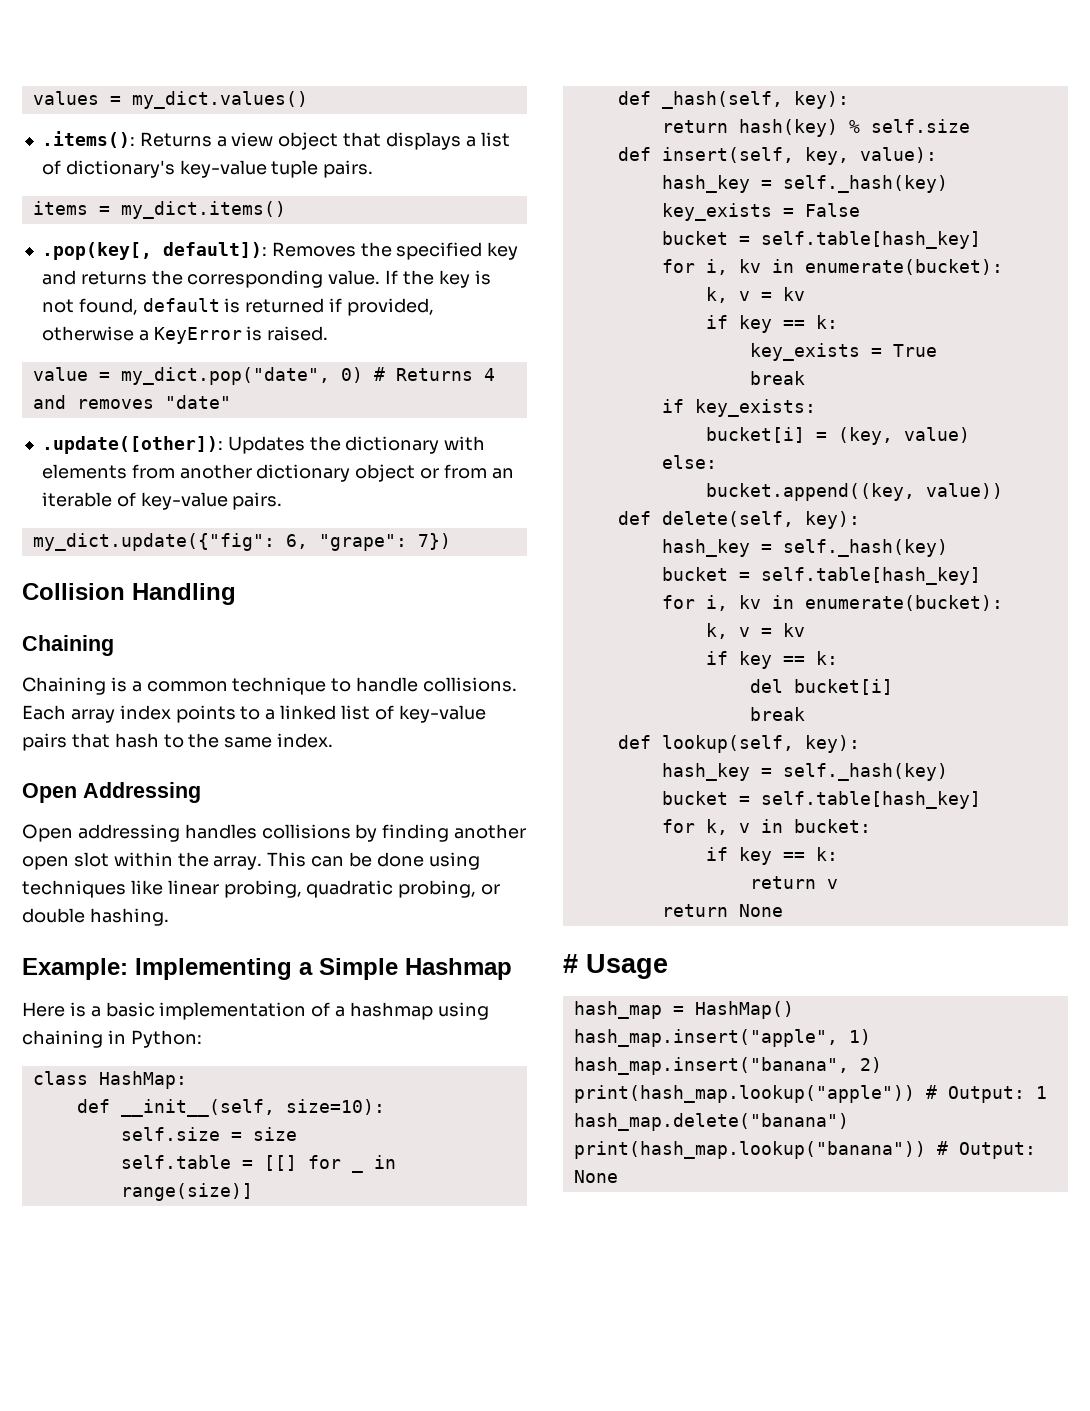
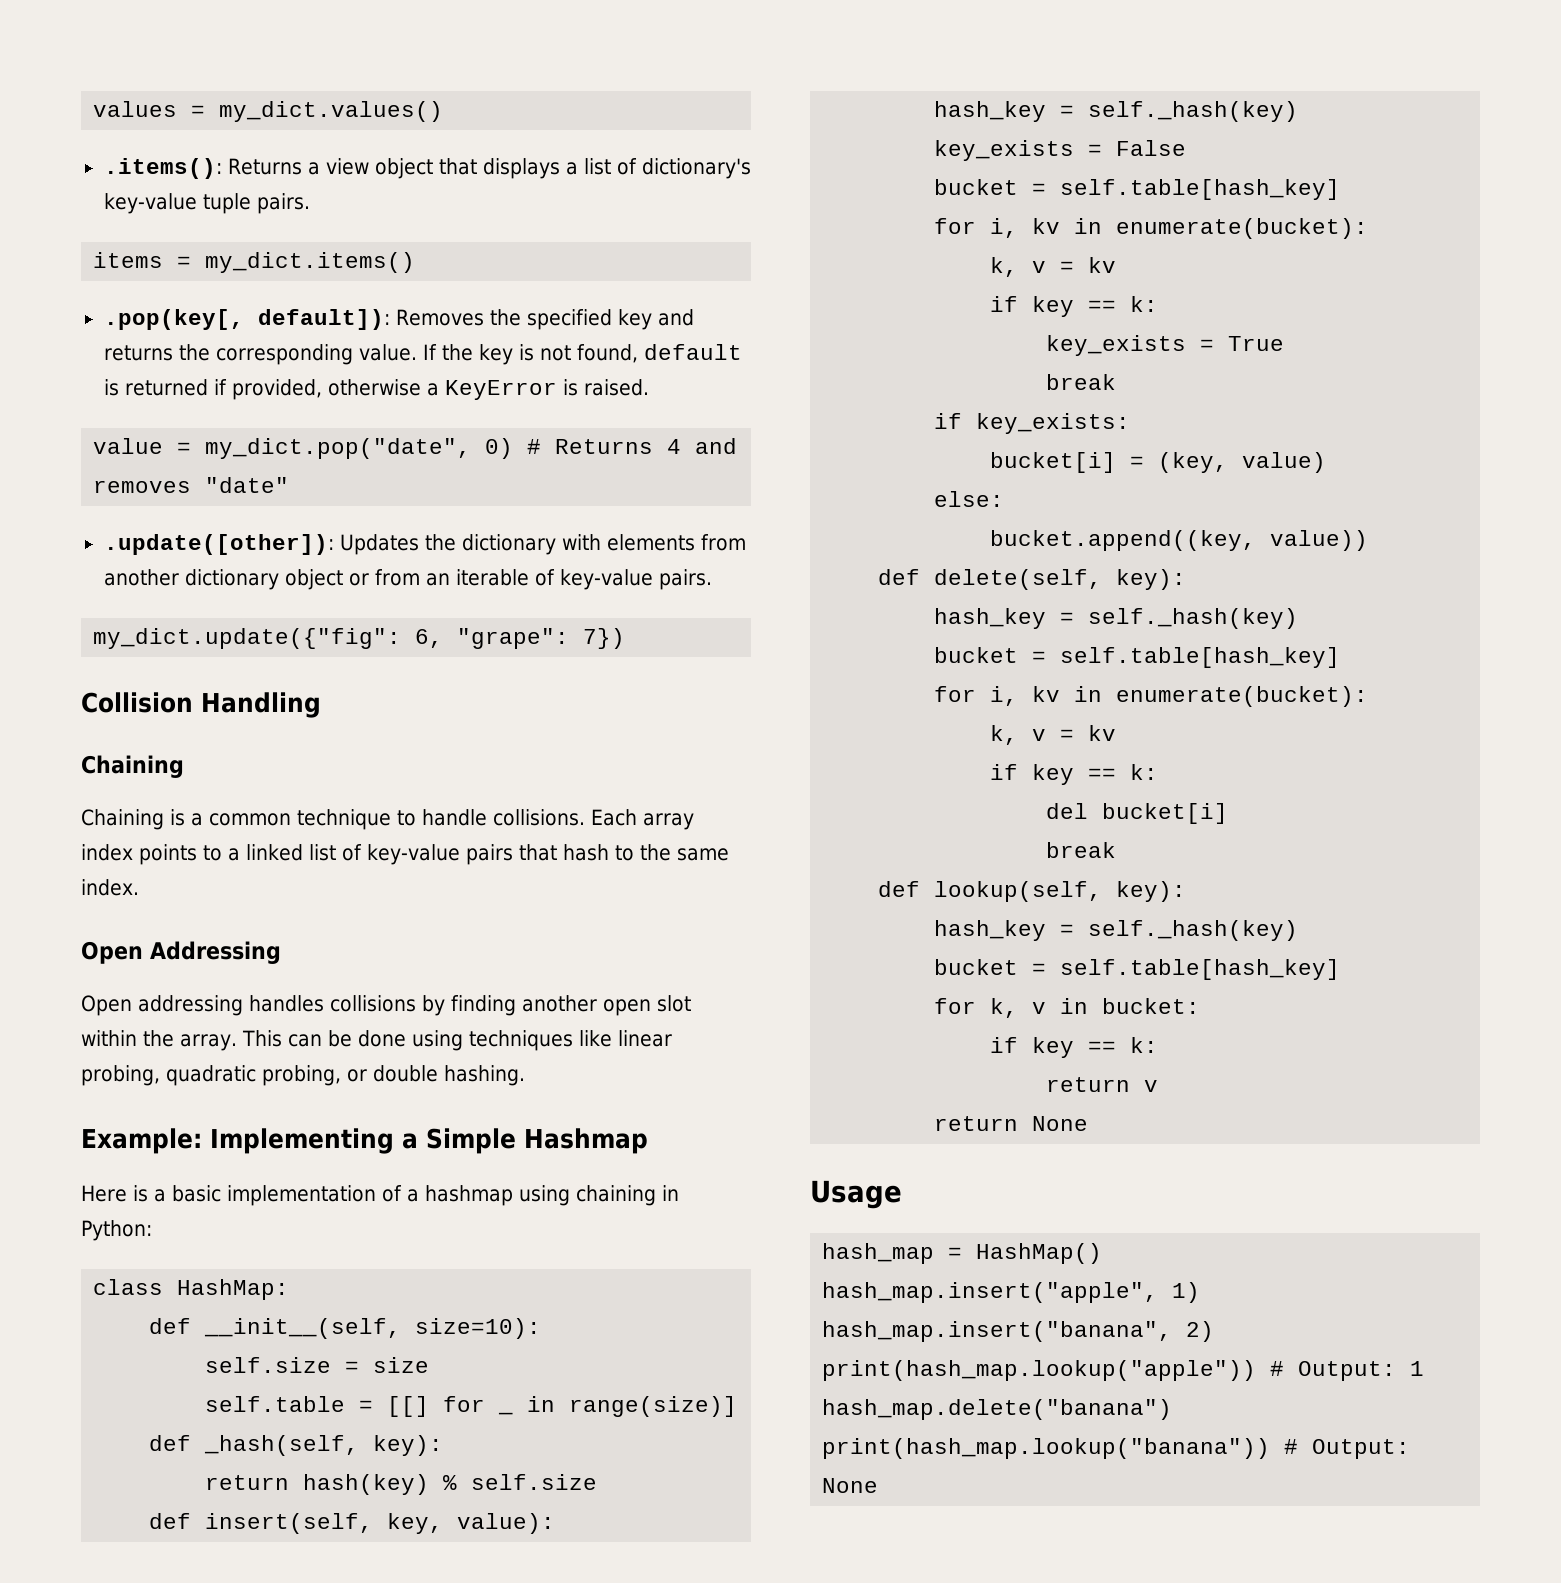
- # Usage
+ Usage

